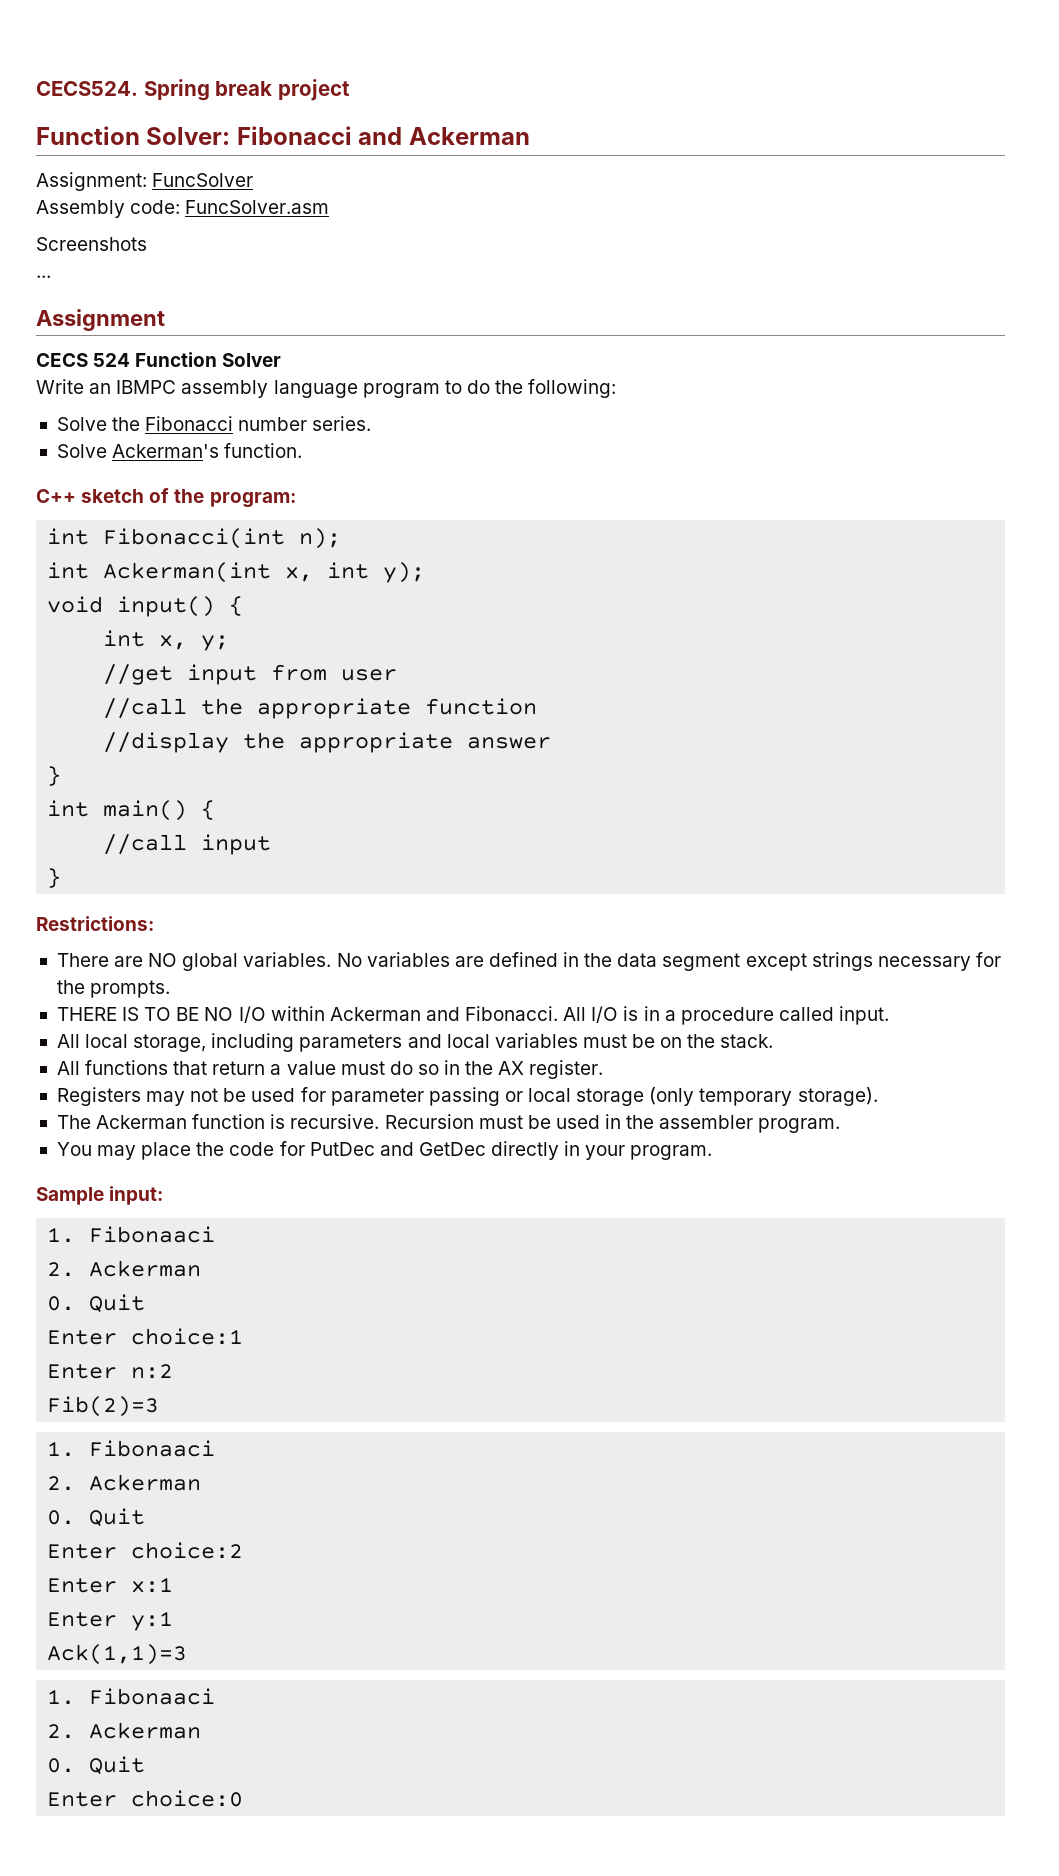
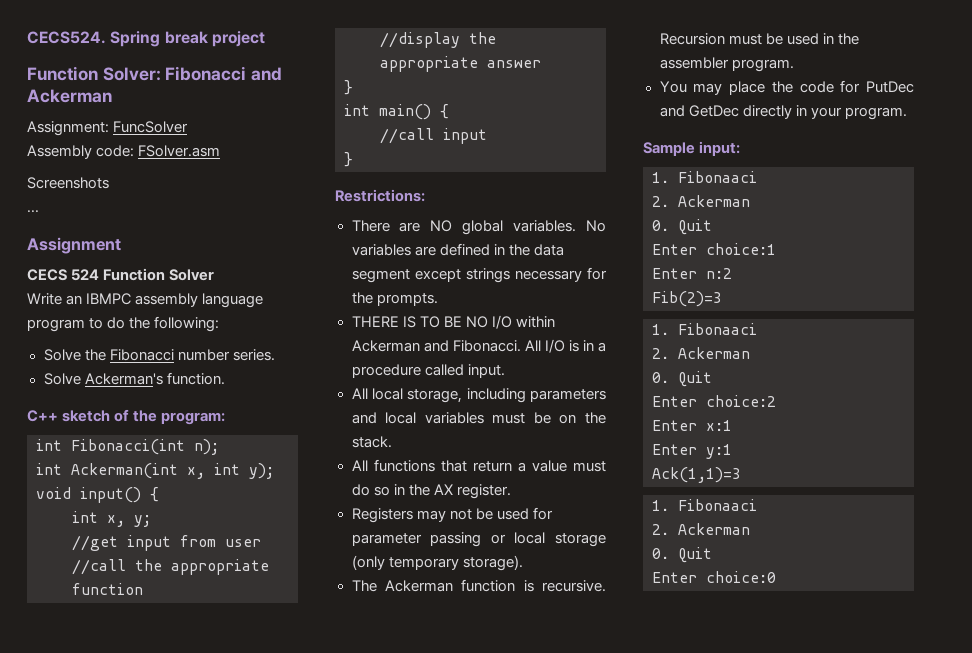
- Assembly code: FuncSolver.asm
+ Assembly code: FSolver.asm

